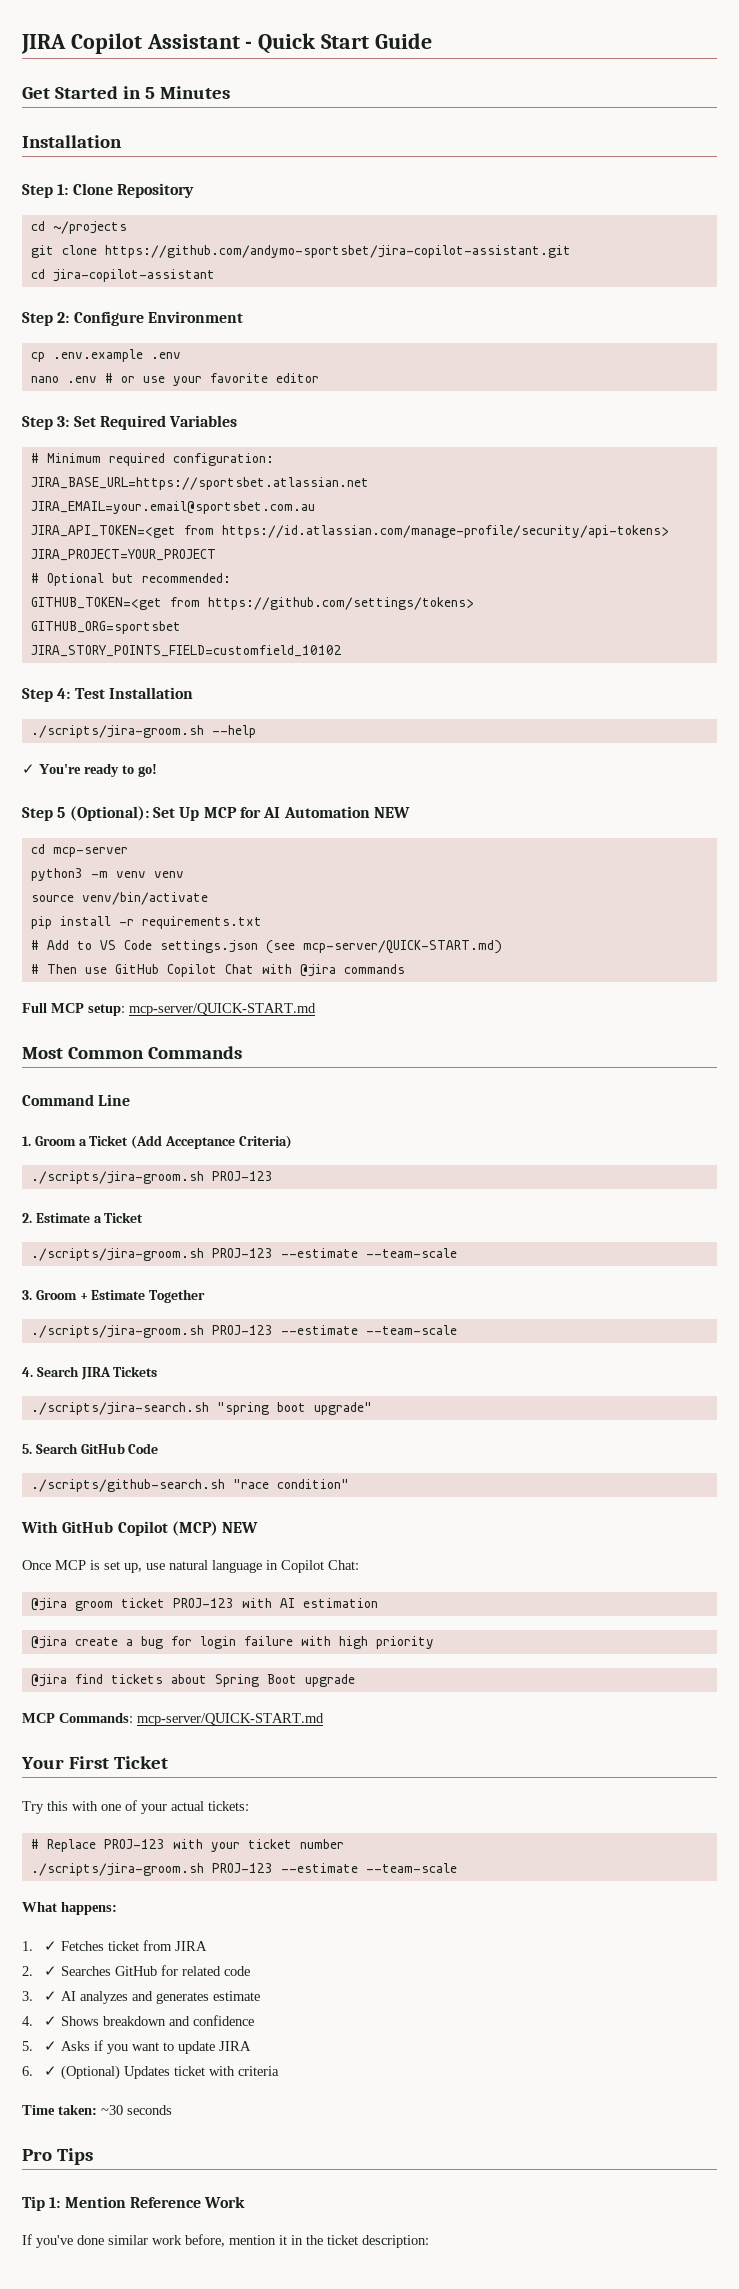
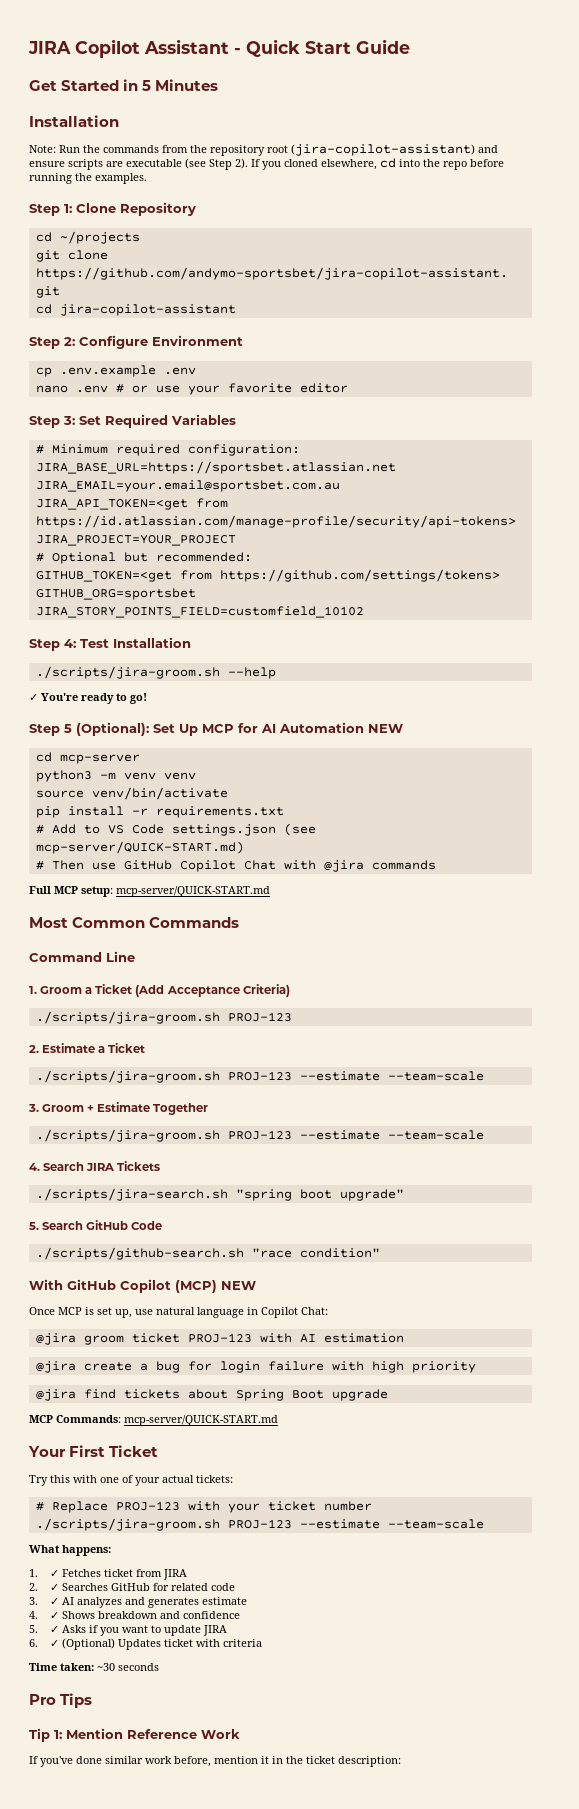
+ Note: Run the commands from the repository root (jira-copilot-assistant) and ensure scripts are executable (see Step 2). If you cloned elsewhere, cd into the repo before running the examples.

